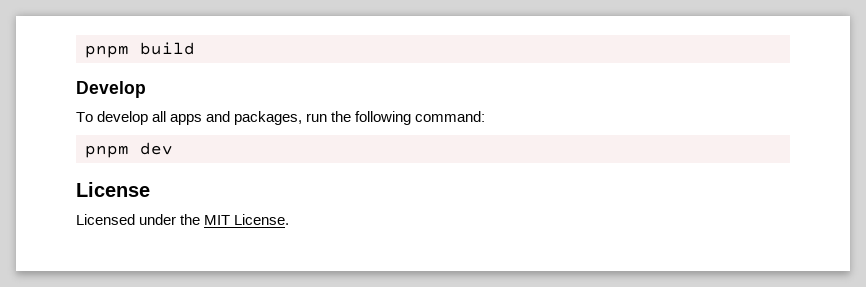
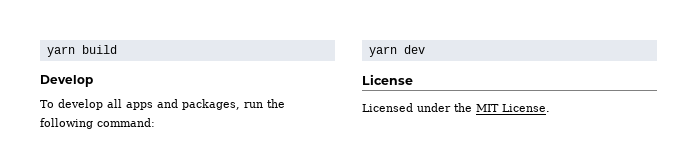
- pnpm build
+ yarn build
- pnpm dev
+ yarn dev

